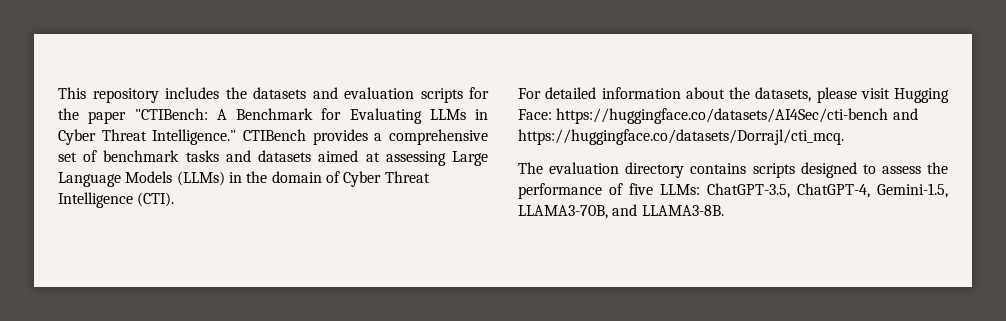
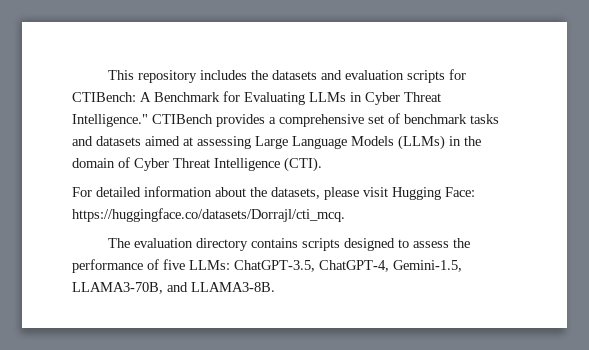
- This repository includes the datasets and evaluation scripts for the paper "CTIBench: A Benchmark for Evaluating LLMs in Cyber Threat Intelligence."
+ This repository includes the datasets and evaluation scripts for CTIBench: A Benchmark for Evaluating LLMs in Cyber Threat Intelligence."
- For detailed information about the datasets, please visit Hugging Face: https://huggingface.co/datasets/AI4Sec/cti-bench and https://huggingface.co/datasets/Dorrajl/cti_mcq.
+ For detailed information about the datasets, please visit Hugging Face: https://huggingface.co/datasets/Dorrajl/cti_mcq.

